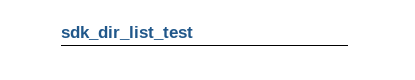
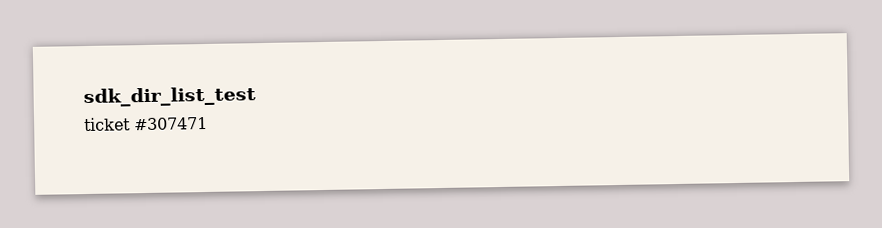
+ ticket #307471

